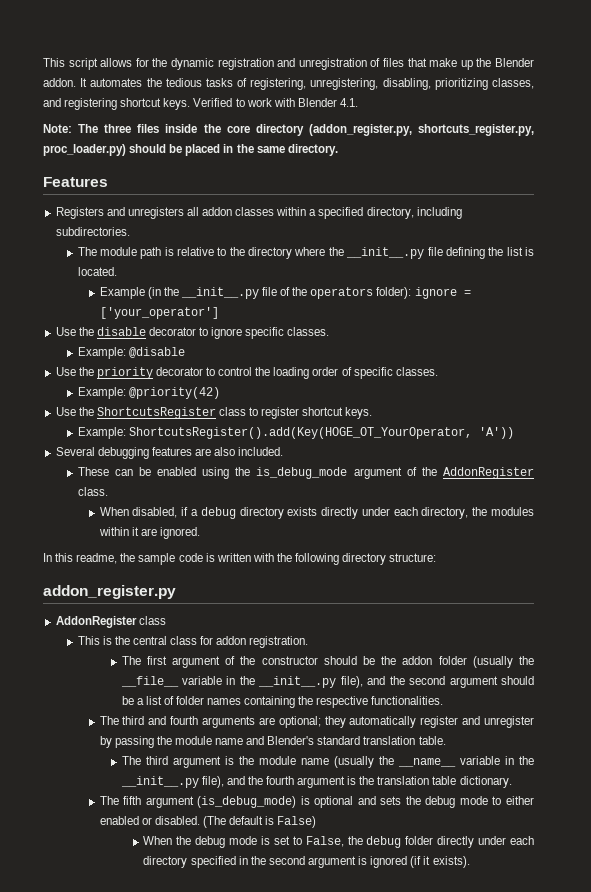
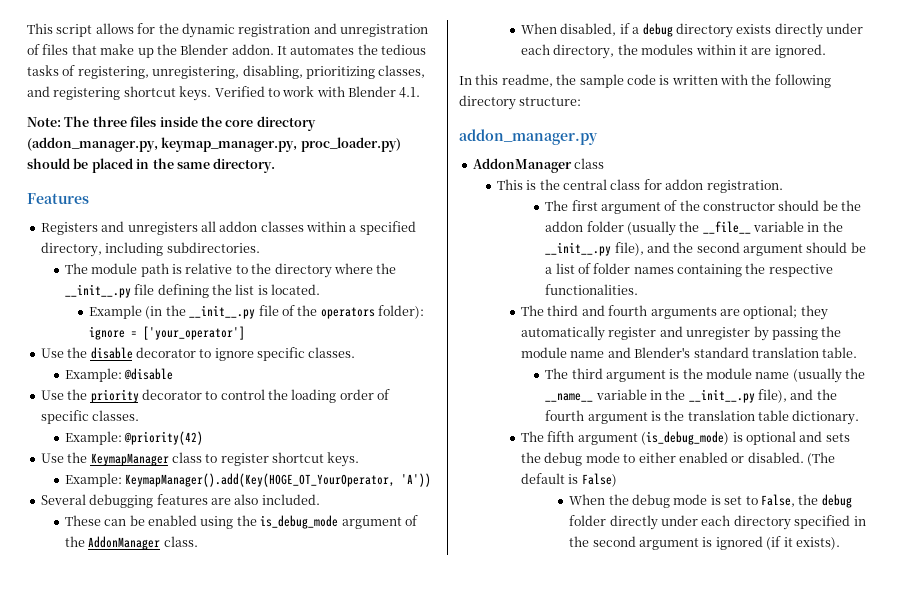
- Note: The three files inside the core directory (addon_register.py, shortcuts_register.py, proc_loader.py) should be placed in the same directory.
+ Note: The three files inside the core directory (addon_manager.py, keymap_manager.py, proc_loader.py) should be placed in the same directory.
- Use the ShortcutsRegister class to register shortcut keys.
+ Use the KeymapManager class to register shortcut keys.
- Example: ShortcutsRegister().add(Key(HOGE_OT_YourOperator, 'A'))
+ Example: KeymapManager().add(Key(HOGE_OT_YourOperator, 'A'))
- These can be enabled using the is_debug_mode argument of the AddonRegister class.
+ These can be enabled using the is_debug_mode argument of the AddonManager class.
- addon_register.py
- AddonRegister class
+ addon_manager.py
+ AddonManager class

